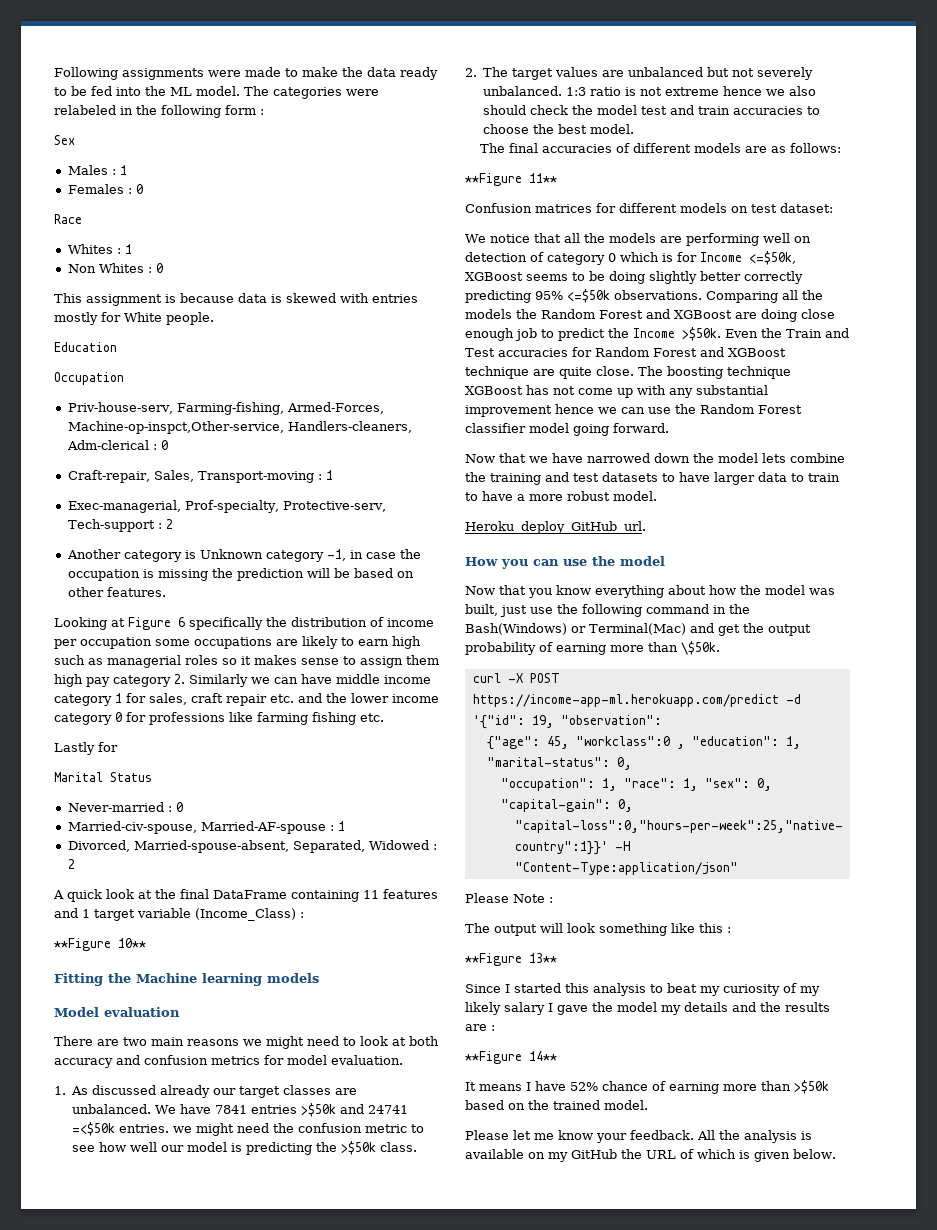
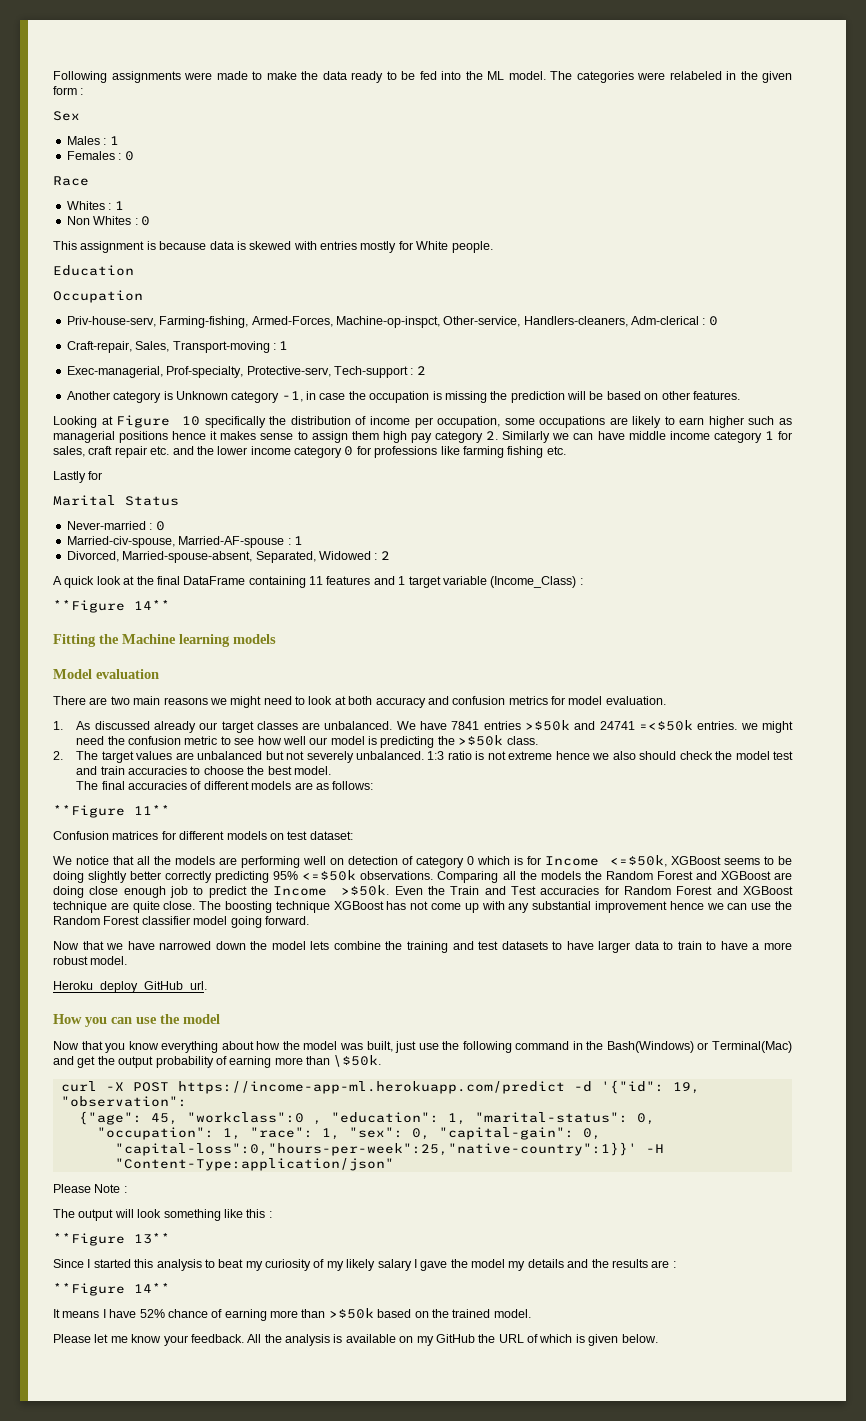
- The categories were relabeled in the following form :
+ The categories were relabeled in the given form :
- Priv-house-serv, Farming-fishing, Armed-Forces, Machine-op-inspct,Other-service, Handlers-cleaners, Adm-clerical : 0
+ Priv-house-serv, Farming-fishing, Armed-Forces, Machine-op-inspct, Other-service, Handlers-cleaners, Adm-clerical : 0
- Looking at Figure 6 specifically the distribution of income per occupation some occupations are likely to earn high such as managerial roles so it makes sense to assign them high pay category 2. Similarly we can have middle income category 1 for sales, craft repair etc. and the lower income category 0 for professions like farming fishing etc.
+ Looking at Figure 10 specifically the distribution of income per occupation, some occupations are likely to earn higher such as managerial positions hence it makes sense to assign them high pay category 2. Similarly we can have middle income category 1 for sales, craft repair etc. and the lower income category 0 for professions like farming fishing etc.
  A quick look at the final DataFrame containing 11 features and 1 target variable (Income_Class) :
- **Figure 10**
+ **Figure 14**

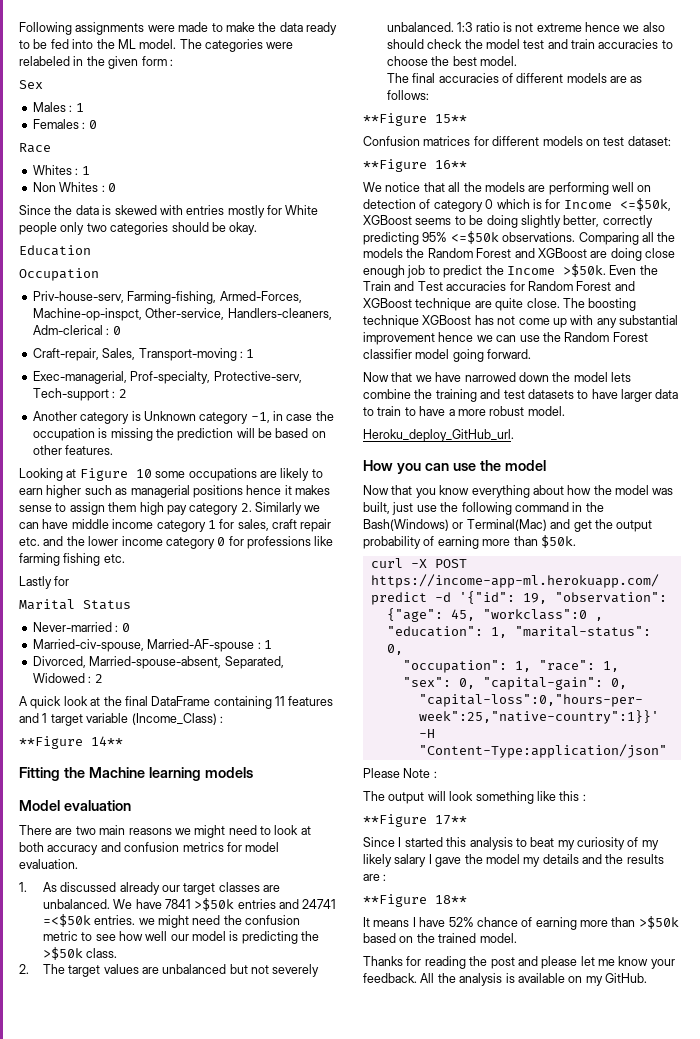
- This assignment is because data is skewed with entries mostly for White people.
+ Since the data is skewed with entries mostly for White people only two categories should be okay.
- Looking at Figure 10 specifically the distribution of income per occupation, some occupations are likely to earn higher such as managerial positions hence it makes sense to assign them high pay category 2. Similarly we can have middle income category 1 for sales, craft repair etc. and the lower income category 0 for professions like farming fishing etc.
+ Looking at Figure 10 some occupations are likely to earn higher such as managerial positions hence it makes sense to assign them high pay category 2. Similarly we can have middle income category 1 for sales, craft repair etc. and the lower income category 0 for professions like farming fishing etc.
- We have 7841 entries >$50k and 24741 =<$50k entries. we might need the confusion metric to see how well our model is predicting the >$50k class.
+ We have 7841 >$50k entries and 24741 =<$50k entries. we might need the confusion metric to see how well our model is predicting the >$50k class.
- **Figure 11**
+ **Figure 15**
+ **Figure 16**
- We notice that all the models are performing well on detection of category 0 which is for Income <=$50k, XGBoost seems to be doing slightly better correctly predicting 95% <=$50k observations.
+ We notice that all the models are performing well on detection of category 0 which is for Income <=$50k, XGBoost seems to be doing slightly better, correctly predicting 95% <=$50k observations.
- Now that you know everything about how the model was built, just use the following command in the Bash(Windows) or Terminal(Mac) and get the output probability of earning more than \$50k.
+ Now that you know everything about how the model was built, just use the following command in the Bash(Windows) or Terminal(Mac) and get the output probability of earning more than $50k.
- **Figure 13**
+ **Figure 17**
  Since I started this analysis to beat my curiosity of my likely salary I gave the model my details and the results are :
- **Figure 14**
+ **Figure 18**
- Please let me know your feedback.
+ Thanks for reading the post and please let me know your feedback.
- All the analysis is available on my GitHub the URL of which is given below.
+ All the analysis is available on my GitHub.

